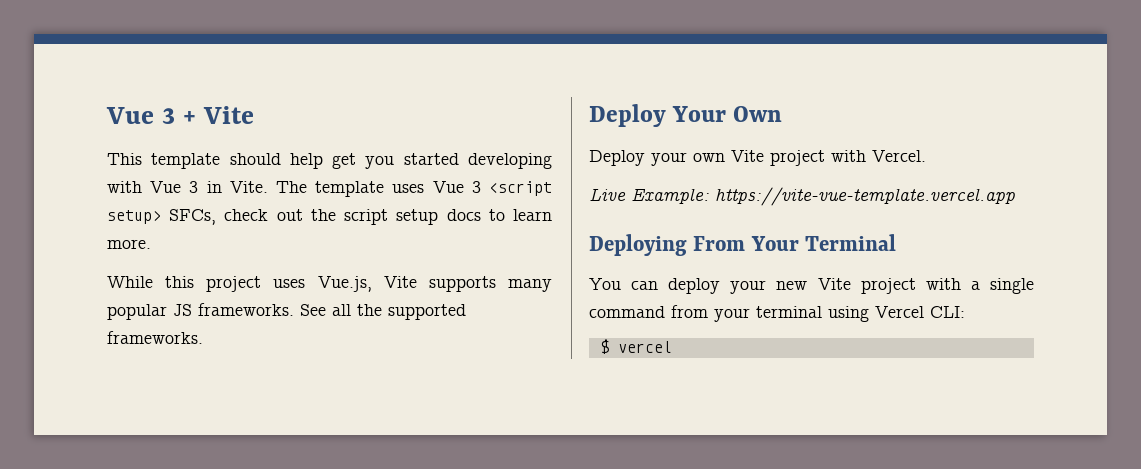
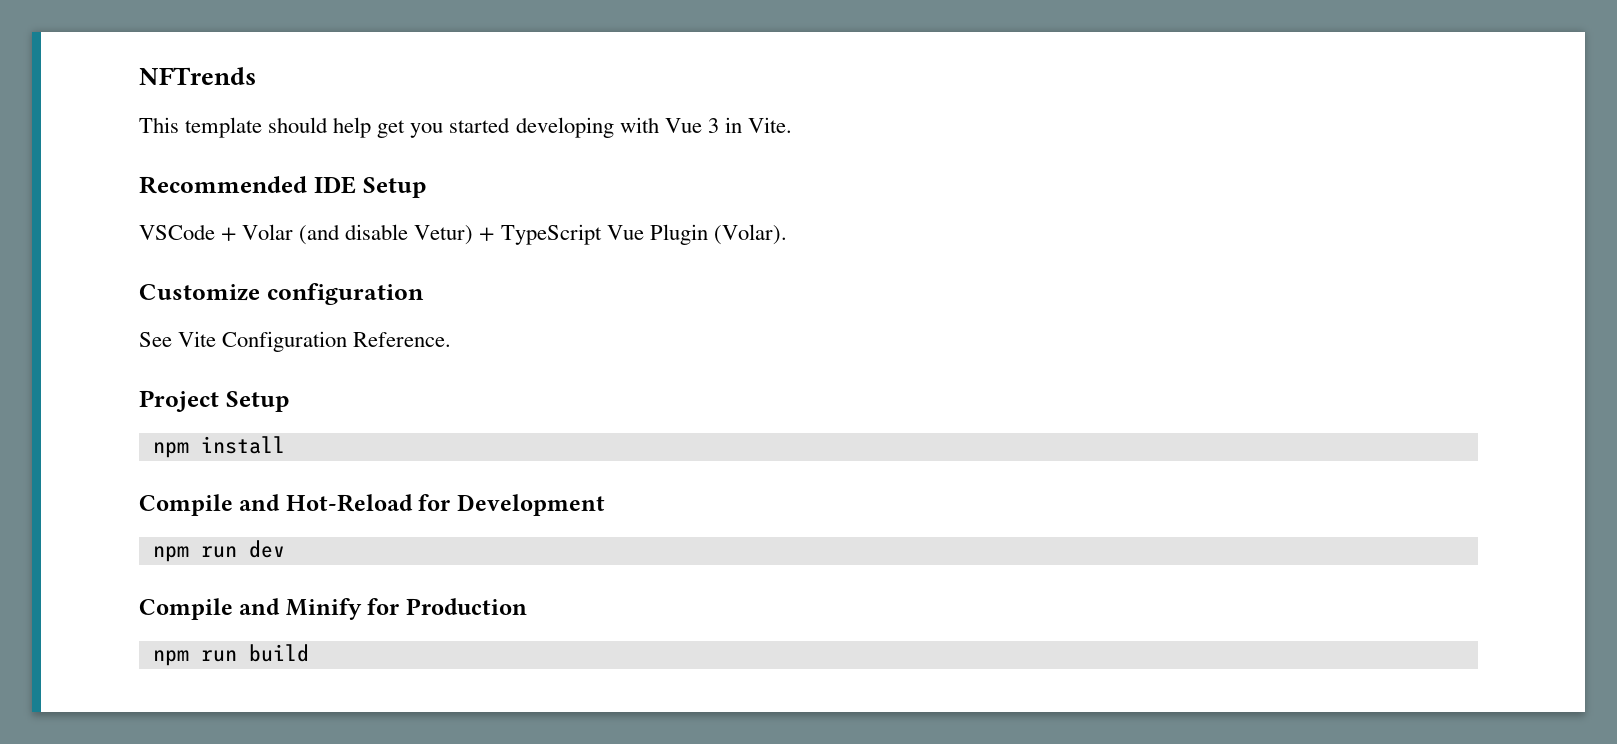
- Vue 3 + Vite
+ NFTrends
- This template should help get you started developing with Vue 3 in Vite. The template uses Vue 3 <script setup> SFCs, check out the script setup docs to learn more.
- While this project uses Vue.js, Vite supports many popular JS frameworks. See all the supported frameworks.
- Deploy Your Own
- Deploy your own Vite project with Vercel.
- Live Example: https://vite-vue-template.vercel.app
- Deploying From Your Terminal
- You can deploy your new Vite project with a single command from your terminal using Vercel CLI:
- $ vercel
+ This template should help get you started developing with Vue 3 in Vite.
+ Recommended IDE Setup
+ VSCode + Volar (and disable Vetur) + TypeScript Vue Plugin (Volar).
+ Customize configuration
+ See Vite Configuration Reference.
+ Project Setup
+ npm install
+ Compile and Hot-Reload for Development
+ npm run dev
+ Compile and Minify for Production
+ npm run build

